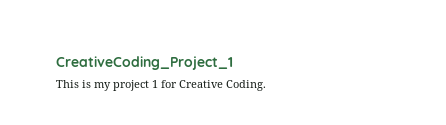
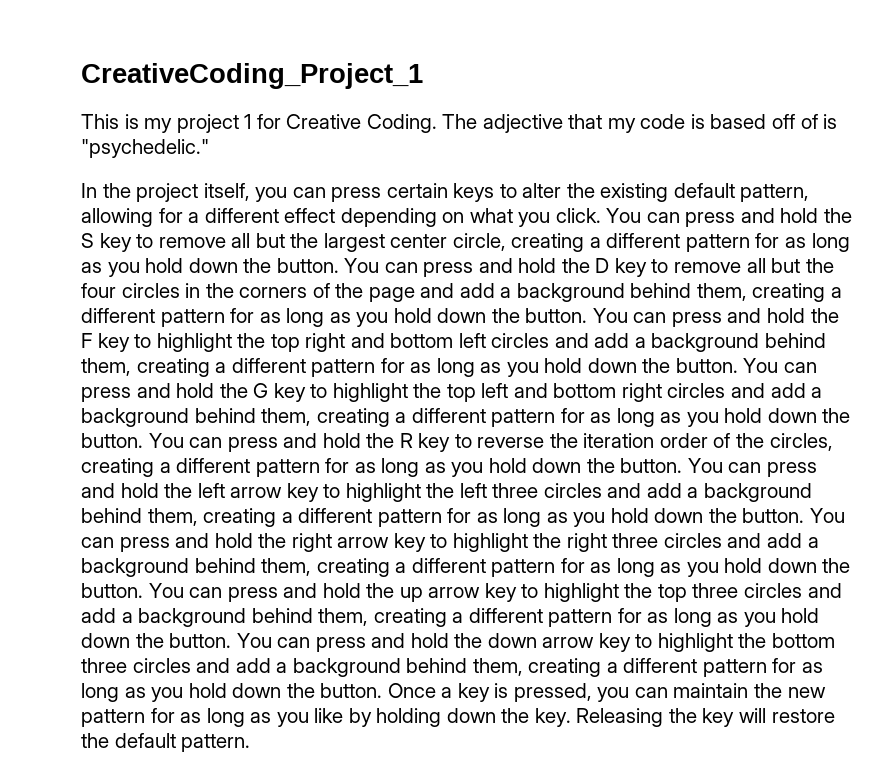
+ The adjective that my code is based off of is "psychedelic."
+ In the project itself, you can press certain keys to alter the existing default pattern, allowing for a different effect depending on what you click. You can press and hold the S key to remove all but the largest center circle, creating a different pattern for as long as you hold down the button. You can press and hold the D key to remove all but the four circles in the corners of the page and add a background behind them, creating a different pattern for as long as you hold down the button. You can press and hold the F key to highlight the top right and bottom left circles and add a background behind them, creating a different pattern for as long as you hold down the button. You can press and hold the G key to highlight the top left and bottom right circles and add a background behind them, creating a different pattern for as long as you hold down the button. You can press and hold the R key to reverse the iteration order of the circles, creating a different pattern for as long as you hold down the button. You can press and hold the left arrow key to highlight the left three circles and add a background behind them, creating a different pattern for as long as you hold down the button. You can press and hold the right arrow key to highlight the right three circles and add a background behind them, creating a different pattern for as long as you hold down the button. You can press and hold the up arrow key to highlight the top three circles and add a background behind them, creating a different pattern for as long as you hold down the button. You can press and hold the down arrow key to highlight the bottom three circles and add a background behind them, creating a different pattern for as long as you hold down the button. Once a key is pressed, you can maintain the new pattern for as long as you like by holding down the key. Releasing the key will restore the default pattern.

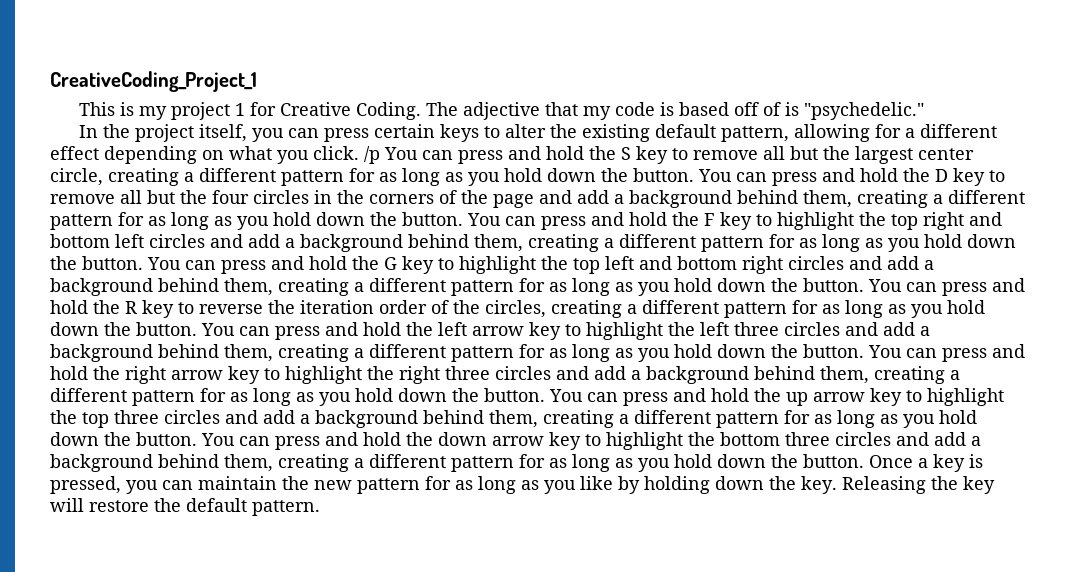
- You can press and hold the S key to remove all but the largest center circle, creating a different pattern for as long as you hold down the button.
+ /p You can press and hold the S key to remove all but the largest center circle, creating a different pattern for as long as you hold down the button.

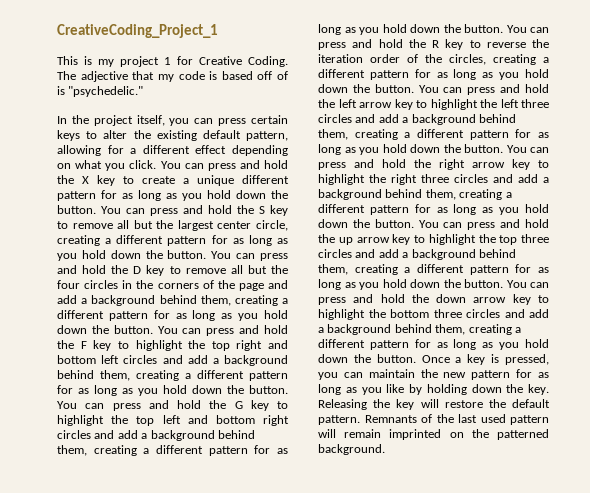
- /p You can press and hold the S key to remove all but the largest center circle, creating a different pattern for as long as you hold down the button.
+ You can press and hold the X key to create a unique different pattern for as long as you hold down the button. You can press and hold the S key to remove all but the largest center circle, creating a different pattern for as long as you hold down the button.
+ Remnants of the last used pattern will remain imprinted on the patterned background.

